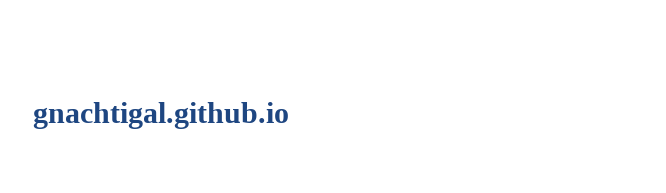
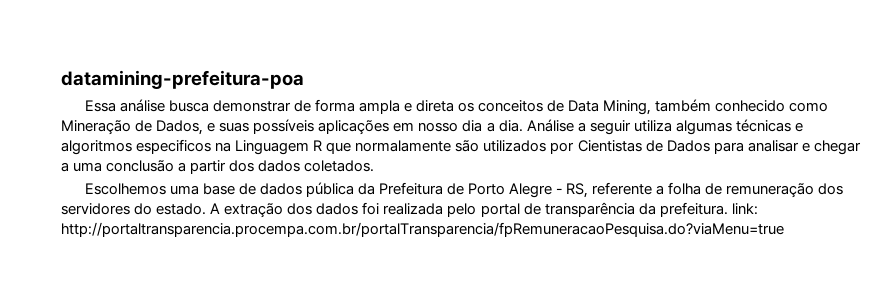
- gnachtigal.github.io
+ datamining-prefeitura-poa
+ Essa análise busca demonstrar de forma ampla e direta os conceitos de Data Mining, também conhecido como Mineração de Dados, e suas possíveis aplicações em nosso dia a dia. Análise a seguir utiliza algumas técnicas e algoritmos especificos na Linguagem R que normalamente são utilizados por Cientistas de Dados para analisar e chegar a uma conclusão a partir dos dados coletados.
+ Escolhemos uma base de dados pública da Prefeitura de Porto Alegre - RS, referente a folha de remuneração dos servidores do estado. A extração dos dados foi realizada pelo portal de transparência da prefeitura. link: http://portaltransparencia.procempa.com.br/portalTransparencia/fpRemuneracaoPesquisa.do?viaMenu=true

